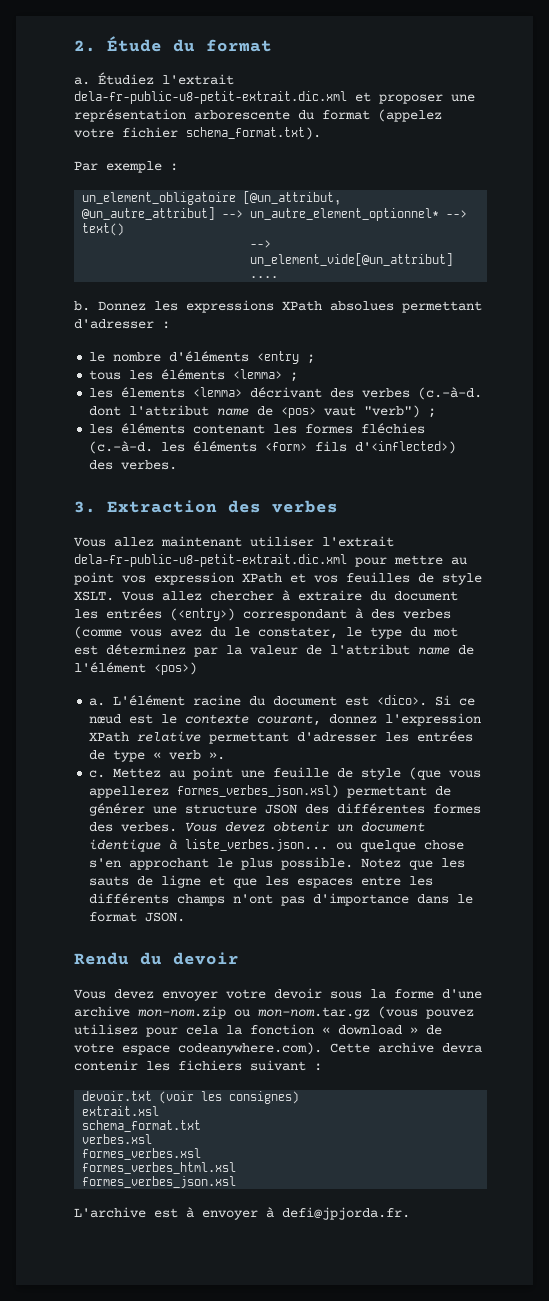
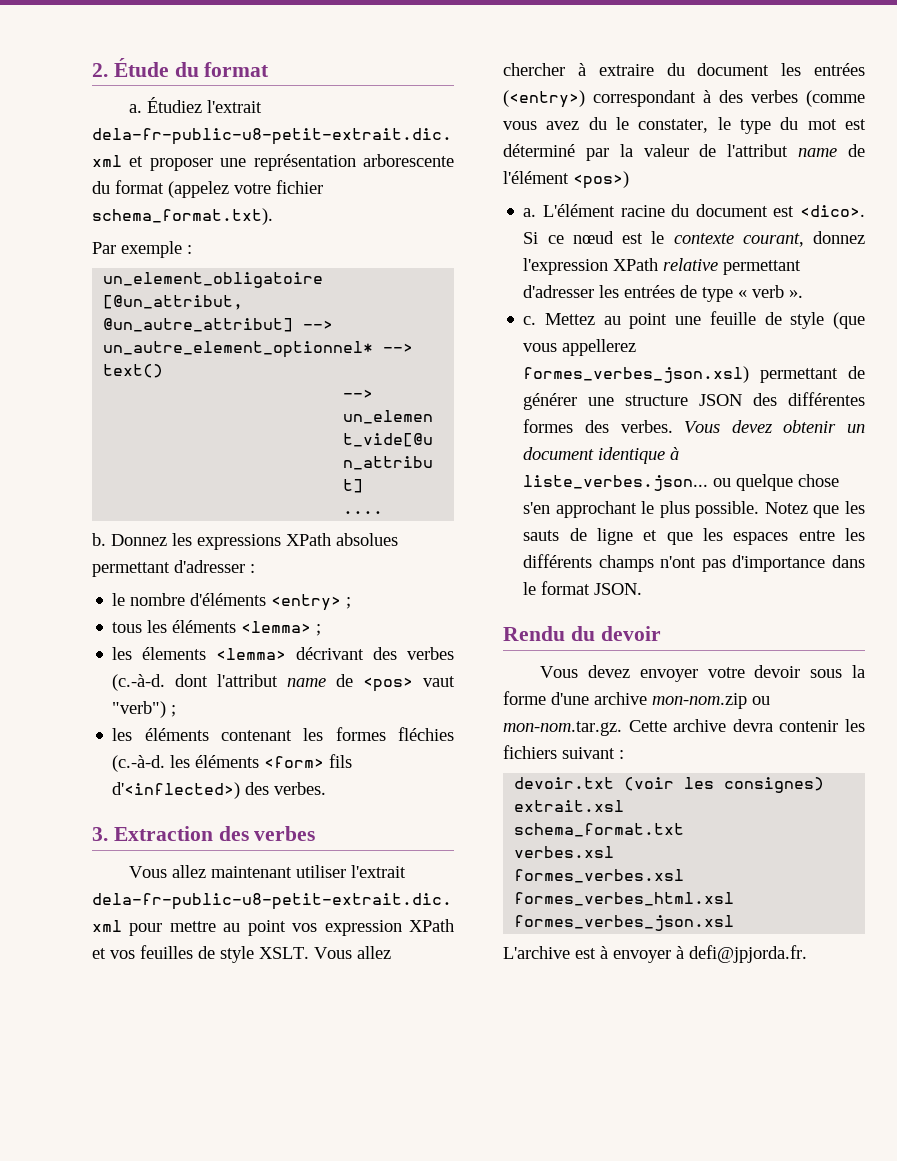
- le nombre d'éléments <entry ;
+ le nombre d'éléments <entry> ;
- Vous allez chercher à extraire du document les entrées (<entry>) correspondant à des verbes (comme vous avez du le constater, le type du mot est déterminez par la valeur de l'attribut name de l'élément <pos>)
+ Vous allez chercher à extraire du document les entrées (<entry>) correspondant à des verbes (comme vous avez du le constater, le type du mot est déterminé par la valeur de l'attribut name de l'élément <pos>)
- Vous devez envoyer votre devoir sous la forme d'une archive mon-nom.zip ou mon-nom.tar.gz (vous pouvez utilisez pour cela la fonction « download » de votre espace codeanywhere.com). Cette archive devra contenir les fichiers suivant :
+ Vous devez envoyer votre devoir sous la forme d'une archive mon-nom.zip ou mon-nom.tar.gz. Cette archive devra contenir les fichiers suivant :

